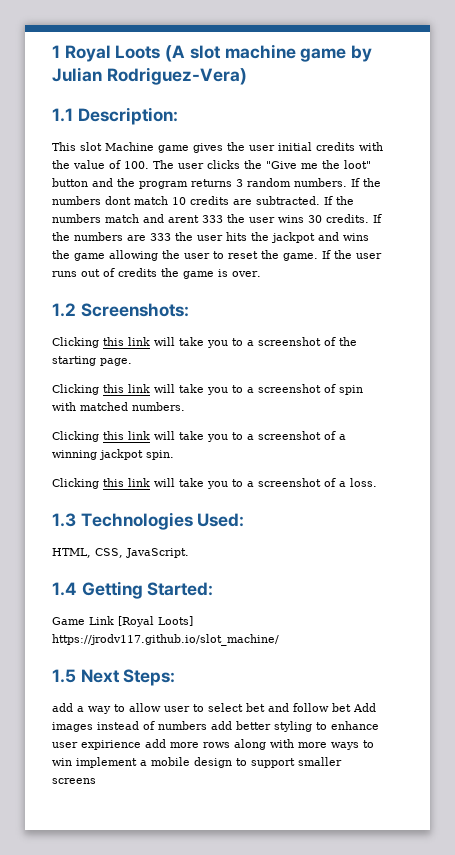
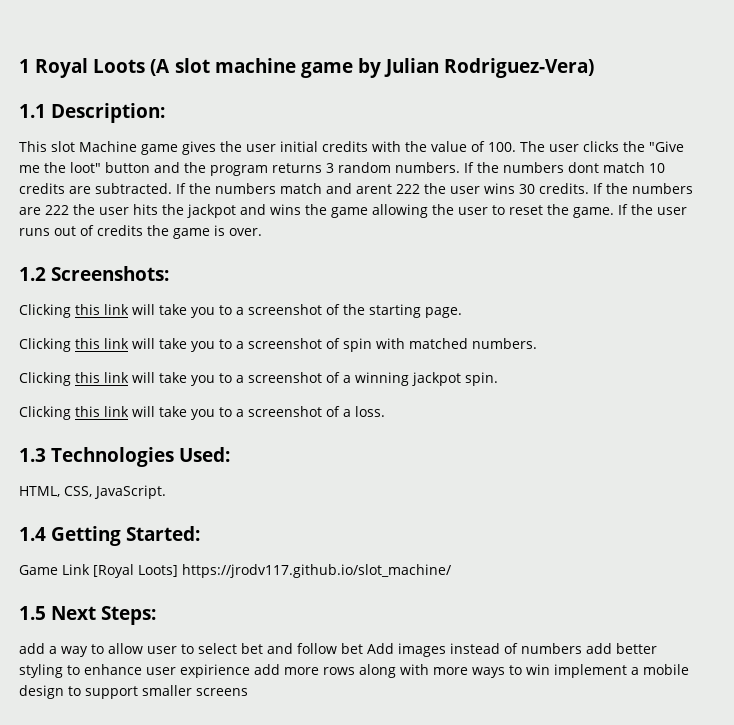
- If the numbers match and arent 333 the user wins 30 credits.
+ If the numbers match and arent 222 the user wins 30 credits.
- If the numbers are 333 the user hits the jackpot and wins the game allowing the user to reset the game.
+ If the numbers are 222 the user hits the jackpot and wins the game allowing the user to reset the game.

